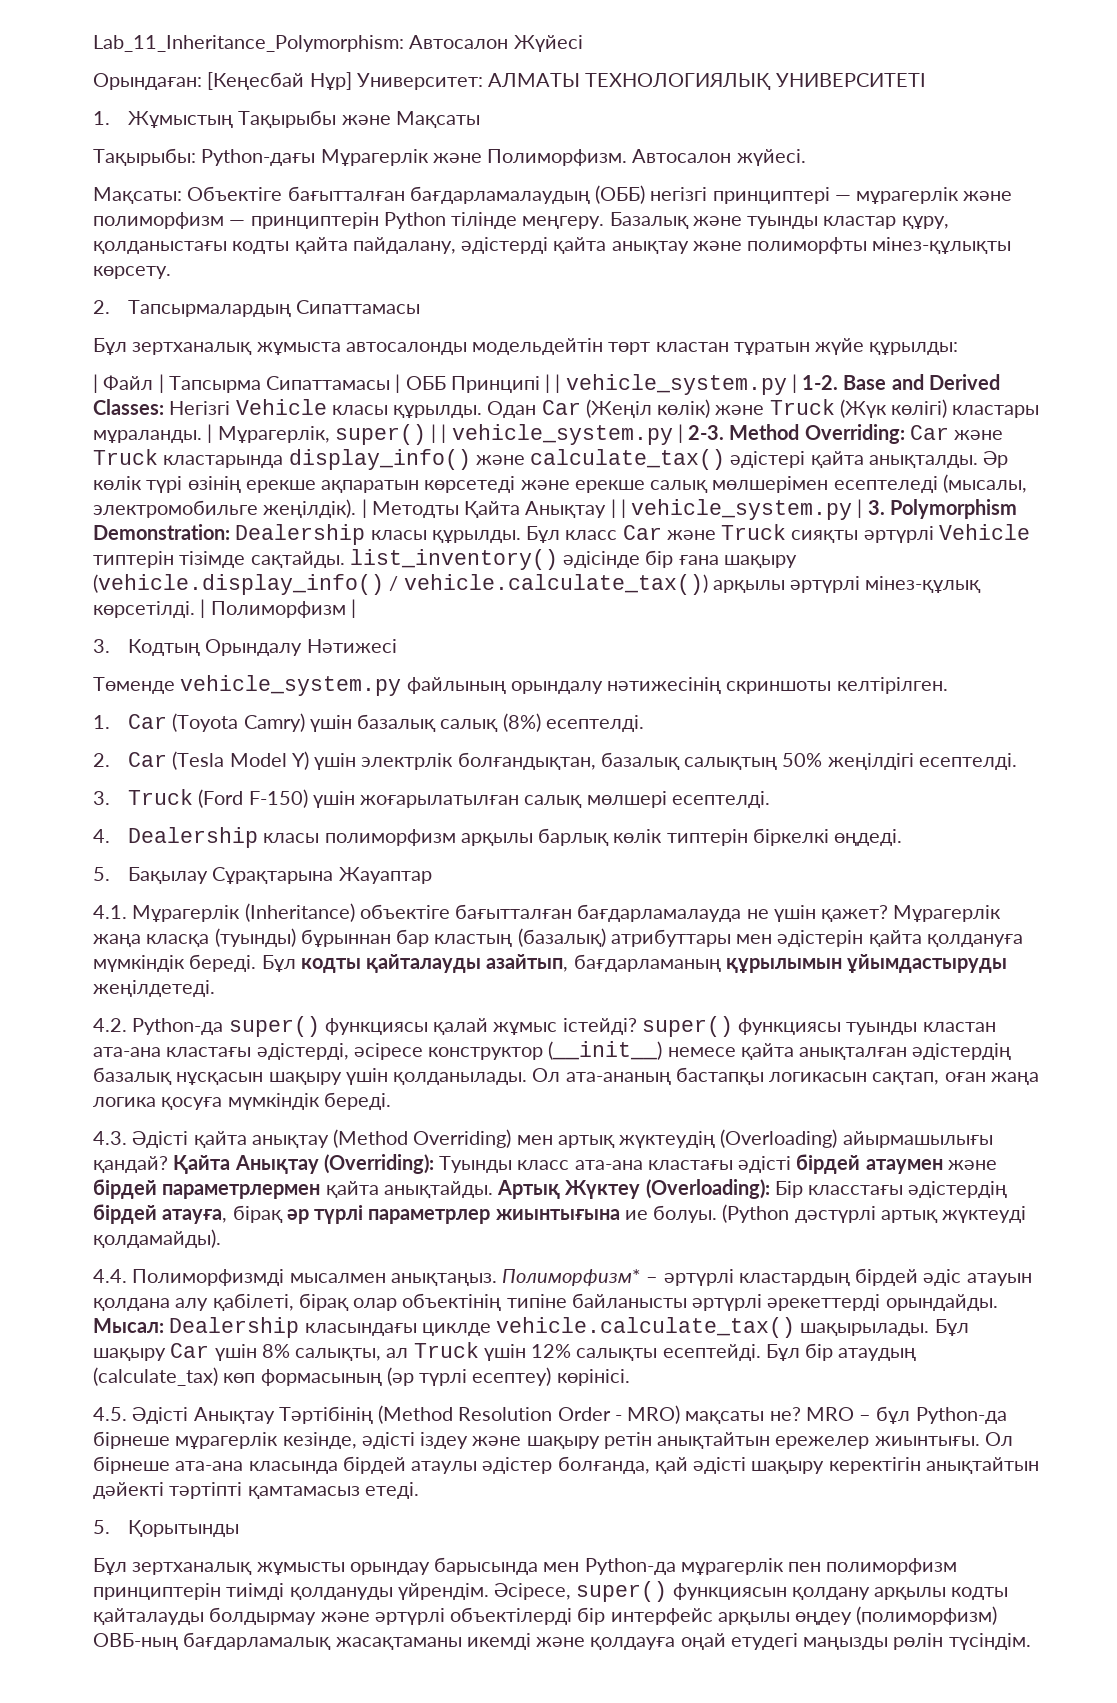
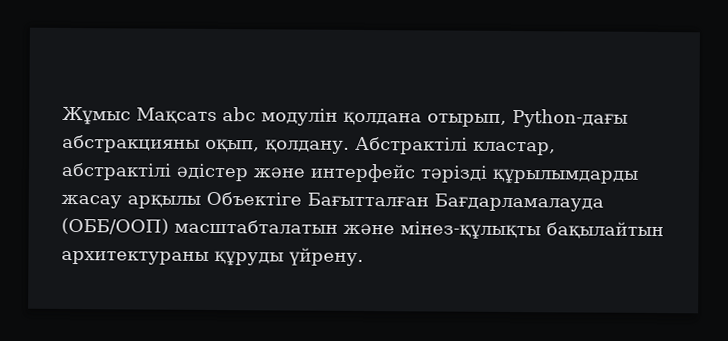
- Lab_11_Inheritance_Polymorphism: Автосалон Жүйесі
- Орындаған: [Кеңесбай Нұр] Университет: АЛМАТЫ ТЕХНОЛОГИЯЛЫҚ УНИВЕРСИТЕТІ
- 1. Жұмыстың Тақырыбы және Мақсаты
- Тақырыбы: Python-дағы Мұрагерлік және Полиморфизм. Автосалон жүйесі.
- Мақсаты: Объектіге бағытталған бағдарламалаудың (ОББ) негізгі принциптері — мұрагерлік және полиморфизм — принциптерін Python тілінде меңгеру. Базалық және туынды кластар құру, қолданыстағы кодты қайта пайдалану, әдістерді қайта анықтау және полиморфты мінез-құлықты көрсету.
- 2. Тапсырмалардың Сипаттамасы
- Бұл зертханалық жұмыста автосалонды модельдейтін төрт кластан тұратын жүйе құрылды:
- | Файл | Тапсырма Сипаттамасы | ОББ Принципі | | vehicle_system.py | 1-2. Base and Derived Classes: Негізгі Vehicle класы құрылды. Одан Car (Жеңіл көлік) және Truck (Жүк көлігі) кластары мұраланды. | Мұрагерлік, super() | | vehicle_system.py | 2-3. Method Overriding: Car және Truck кластарында display_info() және calculate_tax() әдістері қайта анықталды. Әр көлік түрі өзінің ерекше ақпаратын көрсетеді және ерекше салық мөлшерімен есептеледі (мысалы, электромобильге жеңілдік). | Методты Қайта Анықтау | | vehicle_system.py | 3. Polymorphism Demonstration: Dealership класы құрылды. Бұл класс Car және Truck сияқты әртүрлі Vehicle типтерін тізімде сақтайды. list_inventory() әдісінде бір ғана шақыру (vehicle.display_info() / vehicle.calculate_tax()) арқылы әртүрлі мінез-құлық көрсетілді. | Полиморфизм |
- 3. Кодтың Орындалу Нәтижесі
- Төменде vehicle_system.py файлының орындалу нәтижесінің скриншоты келтірілген.
- 1. Car (Toyota Camry) үшін базалық салық (8%) есептелді.
- 2. Car (Tesla Model Y) үшін электрлік болғандықтан, базалық салықтың 50% жеңілдігі есептелді.
- 3. Truck (Ford F-150) үшін жоғарылатылған салық мөлшері есептелді.
- 4. Dealership класы полиморфизм арқылы барлық көлік типтерін біркелкі өңдеді.
- 5. Бақылау Сұрақтарына Жауаптар
- 4.1. Мұрагерлік (Inheritance) объектіге бағытталған бағдарламалауда не үшін қажет? Мұрагерлік жаңа класқа (туынды) бұрыннан бар кластың (базалық) атрибуттары мен әдістерін қайта қолдануға мүмкіндік береді. Бұл кодты қайталауды азайтып, бағдарламаның құрылымын ұйымдастыруды жеңілдетеді.
- 4.2. Python-да super() функциясы қалай жұмыс істейді? super() функциясы туынды кластан ата-ана кластағы әдістерді, әсіресе конструктор (__init__) немесе қайта анықталған әдістердің базалық нұсқасын шақыру үшін қолданылады. Ол ата-ананың бастапқы логикасын сақтап, оған жаңа логика қосуға мүмкіндік береді.
- 4.3. Әдісті қайта анықтау (Method Overriding) мен артық жүктеудің (Overloading) айырмашылығы қандай? Қайта Анықтау (Overriding): Туынды класс ата-ана кластағы әдісті бірдей атаумен және бірдей параметрлермен қайта анықтайды. Артық Жүктеу (Overloading): Бір класстағы әдістердің бірдей атауға, бірақ әр түрлі параметрлер жиынтығына ие болуы. (Python дәстүрлі артық жүктеуді қолдамайды).
- 4.4. Полиморфизмді мысалмен анықтаңыз. Полиморфизм* – әртүрлі кластардың бірдей әдіс атауын қолдана алу қабілеті, бірақ олар объектінің типіне байланысты әртүрлі әрекеттерді орындайды. Мысал: Dealership класындағы циклде vehicle.calculate_tax() шақырылады. Бұл шақыру Car үшін 8% салықты, ал Truck үшін 12% салықты есептейді. Бұл бір атаудың (calculate_tax) көп формасының (әр түрлі есептеу) көрінісі.
- 4.5. Әдісті Анықтау Тәртібінің (Method Resolution Order - MRO) мақсаты не? MRO – бұл Python-да бірнеше мұрагерлік кезінде, әдісті іздеу және шақыру ретін анықтайтын ережелер жиынтығы. Ол бірнеше ата-ана класында бірдей атаулы әдістер болғанда, қай әдісті шақыру керектігін анықтайтын дәйекті тәртіпті қамтамасыз етеді.
- 5. Қорытынды
- Бұл зертханалық жұмысты орындау барысында мен Python-да мұрагерлік пен полиморфизм принциптерін тиімді қолдануды үйрендім. Әсіресе, super() функциясын қолдану арқылы кодты қайталауды болдырмау және әртүрлі объектілерді бір интерфейс арқылы өңдеу (полиморфизм) OBБ-ның бағдарламалық жасақтаманы икемді және қолдауға оңай етудегі маңызды рөлін түсіндім.
+ Жұмыс Мақсатs abc модулін қолдана отырып, Python-дағы абстракцияны оқып, қолдану. Абстрактілі кластар, абстрактілі әдістер және интерфейс тәрізді құрылымдарды жасау арқылы Объектіге Бағытталған Бағдарламалауда (ОББ/ООП) масштабталатын және мінез-құлықты бақылайтын архитектураны құруды үйрену.

